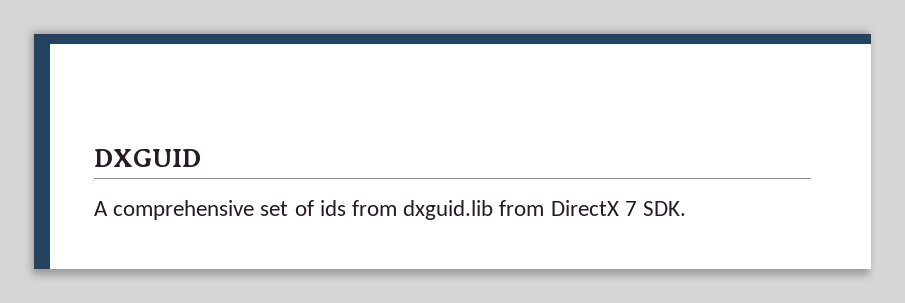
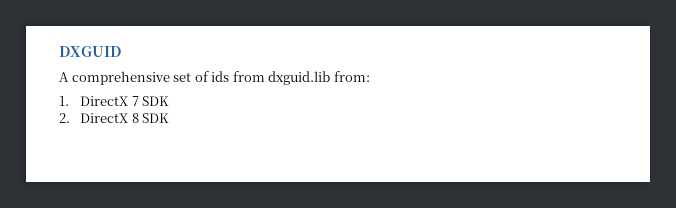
- A comprehensive set of ids from dxguid.lib from DirectX 7 SDK.
+ A comprehensive set of ids from dxguid.lib from:
+ 1. DirectX 7 SDK
+ 2. DirectX 8 SDK

